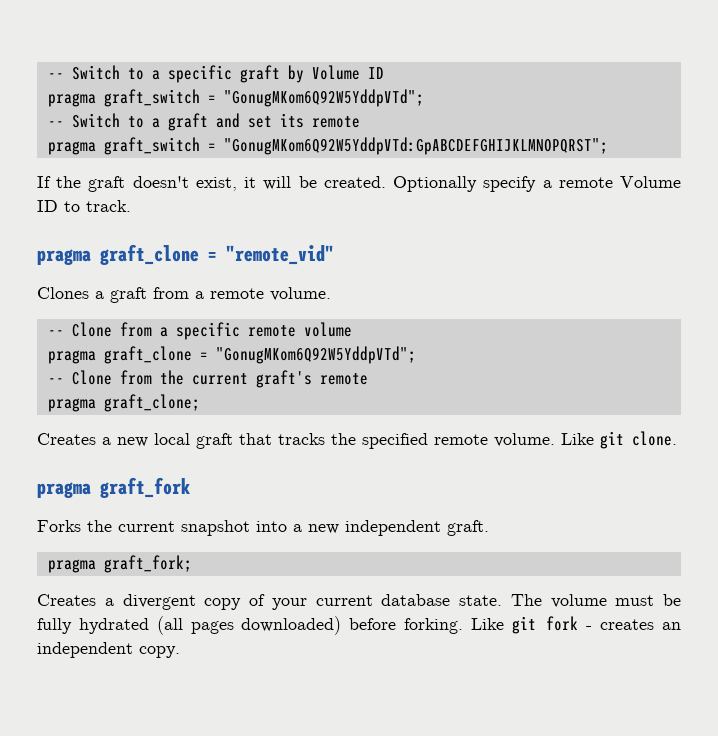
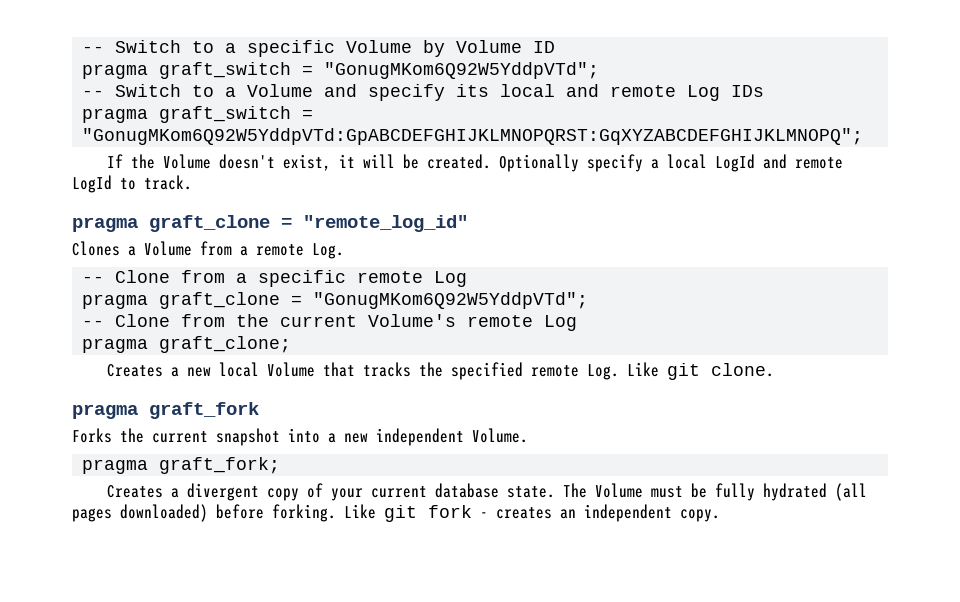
- -- Switch to a specific graft by Volume ID
+ -- Switch to a specific Volume by Volume ID
- -- Switch to a graft and set its remote
- pragma graft_switch = "GonugMKom6Q92W5YddpVTd:GpABCDEFGHIJKLMNOPQRST";
+ -- Switch to a Volume and specify its local and remote Log IDs
+ pragma graft_switch = "GonugMKom6Q92W5YddpVTd:GpABCDEFGHIJKLMNOPQRST:GqXYZABCDEFGHIJKLMNOPQ";
- If the graft doesn't exist, it will be created.
+ If the Volume doesn't exist, it will be created.
- Optionally specify a remote Volume ID to track.
+ Optionally specify a local LogId and remote LogId to track.
- pragma graft_clone = "remote_vid"
+ pragma graft_clone = "remote_log_id"
- Clones a graft from a remote volume.
+ Clones a Volume from a remote Log.
- -- Clone from a specific remote volume
+ -- Clone from a specific remote Log
- -- Clone from the current graft's remote
+ -- Clone from the current Volume's remote Log
- Creates a new local graft that tracks the specified remote volume. Like git clone.
+ Creates a new local Volume that tracks the specified remote Log. Like git clone.
- Forks the current snapshot into a new independent graft.
+ Forks the current snapshot into a new independent Volume.
- The volume must be fully hydrated (all pages downloaded) before forking.
+ The Volume must be fully hydrated (all pages downloaded) before forking.

